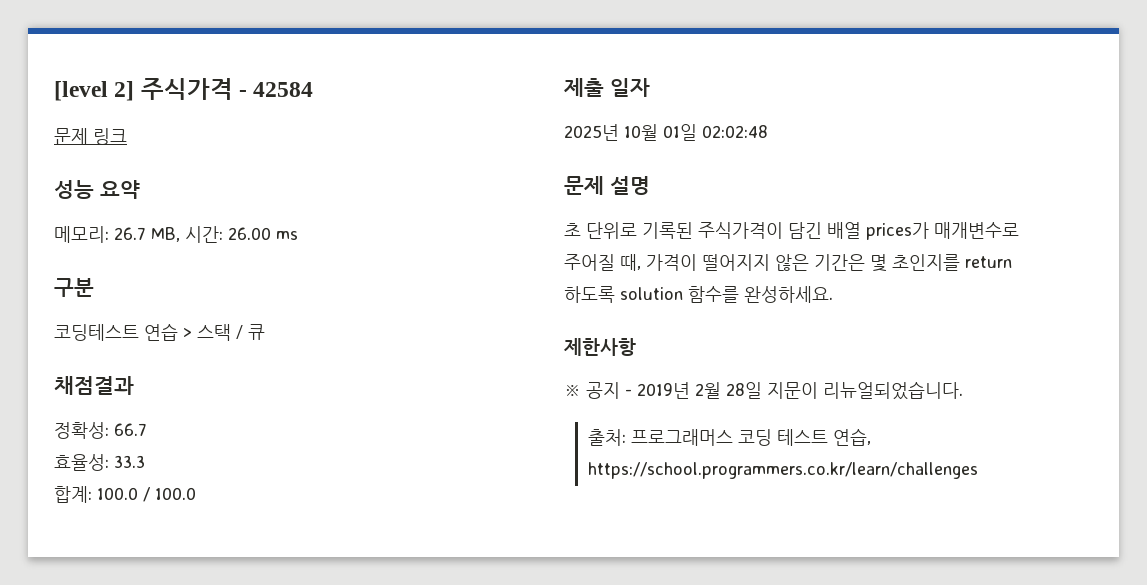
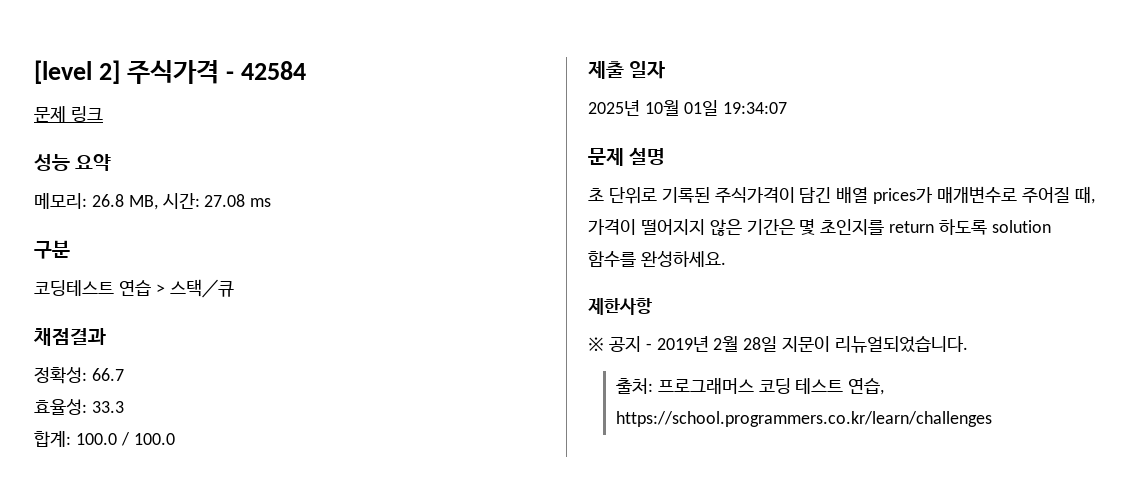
- 메모리: 26.7 MB, 시간: 26.00 ms
+ 메모리: 26.8 MB, 시간: 27.08 ms
- 2025년 10월 01일 02:02:48
+ 2025년 10월 01일 19:34:07

